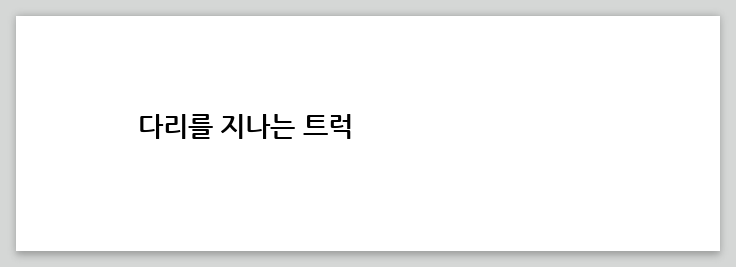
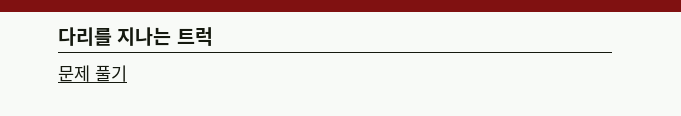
+ 문제 풀기

